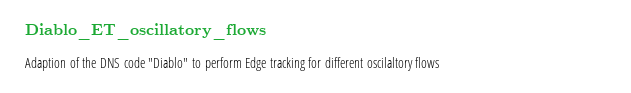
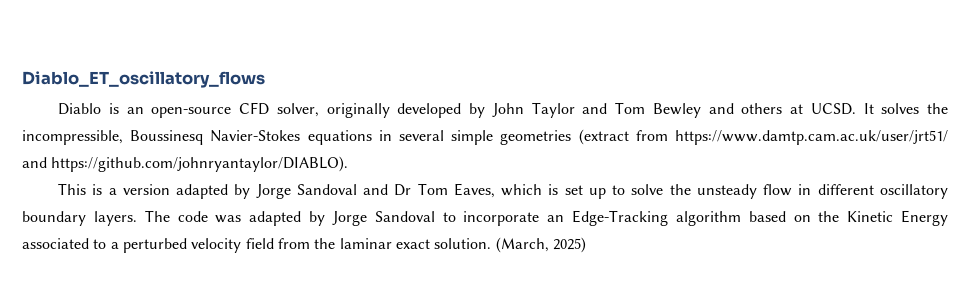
- Adaption of the DNS code "Diablo" to perform Edge tracking for different oscilaltory flows
+ Diablo is an open-source CFD solver, originally developed by John Taylor and Tom Bewley and others at UCSD. It solves the incompressible, Boussinesq Navier-Stokes equations in several simple geometries (extract from https://www.damtp.cam.ac.uk/user/jrt51/ and https://github.com/johnryantaylor/DIABLO).
+ This is a version adapted by Jorge Sandoval and Dr Tom Eaves, which is set up to solve the unsteady flow in different oscillatory boundary layers. The code was adapted by Jorge Sandoval to incorporate an Edge-Tracking algorithm based on the Kinetic Energy associated to a perturbed velocity field from the laminar exact solution. (March, 2025)

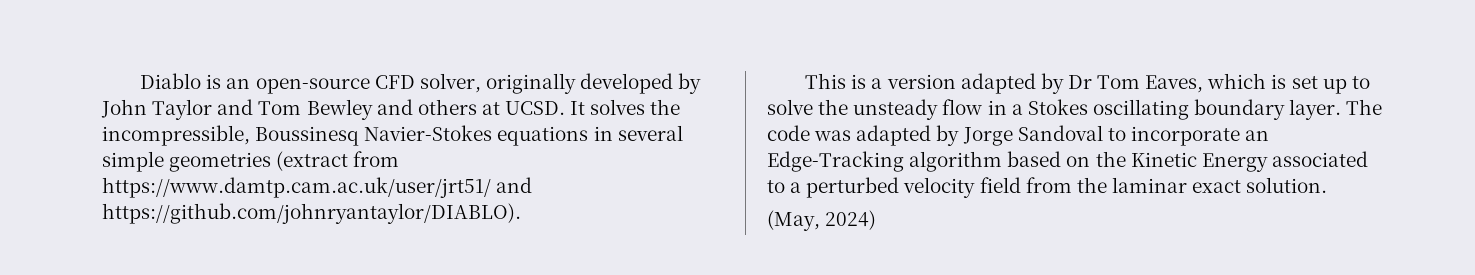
- Diablo_ET_oscillatory_flows
- This is a version adapted by Jorge Sandoval and Dr Tom Eaves, which is set up to solve the unsteady flow in different oscillatory boundary layers.
+ This is a version adapted by Dr Tom Eaves, which is set up to solve the unsteady flow in a Stokes oscillating boundary layer.
- The code was adapted by Jorge Sandoval to incorporate an Edge-Tracking algorithm based on the Kinetic Energy associated to a perturbed velocity field from the laminar exact solution. (March, 2025)
+ The code was adapted by Jorge Sandoval to incorporate an Edge-Tracking algorithm based on the Kinetic Energy associated to a perturbed velocity field from the laminar exact solution.
+ (May, 2024)

